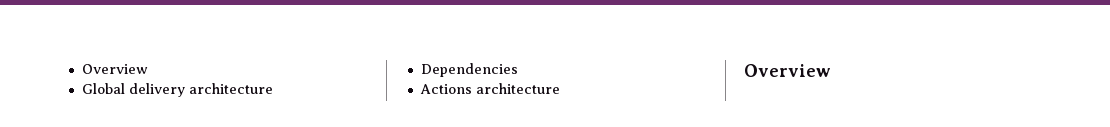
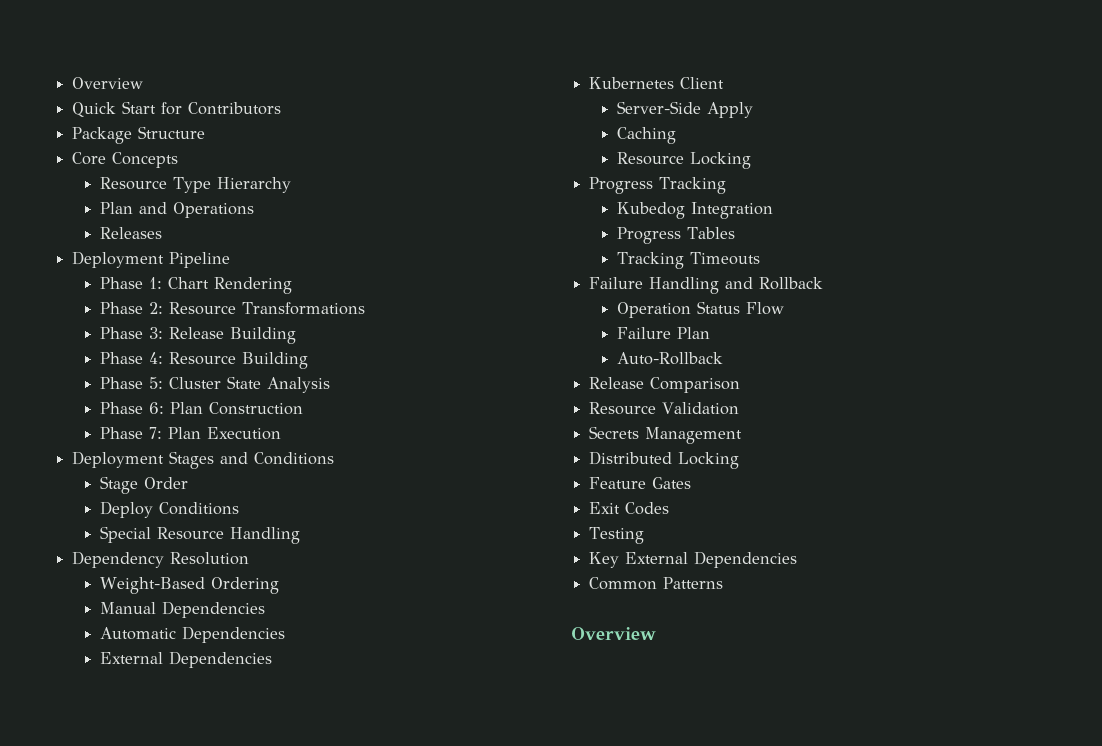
- Global delivery architecture
- Dependencies
- Actions architecture
+ Quick Start for Contributors
+ Package Structure
+ Core Concepts
+ Resource Type Hierarchy
+ Plan and Operations
+ Releases
+ Deployment Pipeline
+ Phase 1: Chart Rendering
+ Phase 2: Resource Transformations
+ Phase 3: Release Building
+ Phase 4: Resource Building
+ Phase 5: Cluster State Analysis
+ Phase 6: Plan Construction
+ Phase 7: Plan Execution
+ Deployment Stages and Conditions
+ Stage Order
+ Deploy Conditions
+ Special Resource Handling
+ Dependency Resolution
+ Weight-Based Ordering
+ Manual Dependencies
+ Automatic Dependencies
+ External Dependencies
+ Kubernetes Client
+ Server-Side Apply
+ Caching
+ Resource Locking
+ Progress Tracking
+ Kubedog Integration
+ Progress Tables
+ Tracking Timeouts
+ Failure Handling and Rollback
+ Operation Status Flow
+ Failure Plan
+ Auto-Rollback
+ Release Comparison
+ Resource Validation
+ Secrets Management
+ Distributed Locking
+ Feature Gates
+ Exit Codes
+ Testing
+ Key External Dependencies
+ Common Patterns

